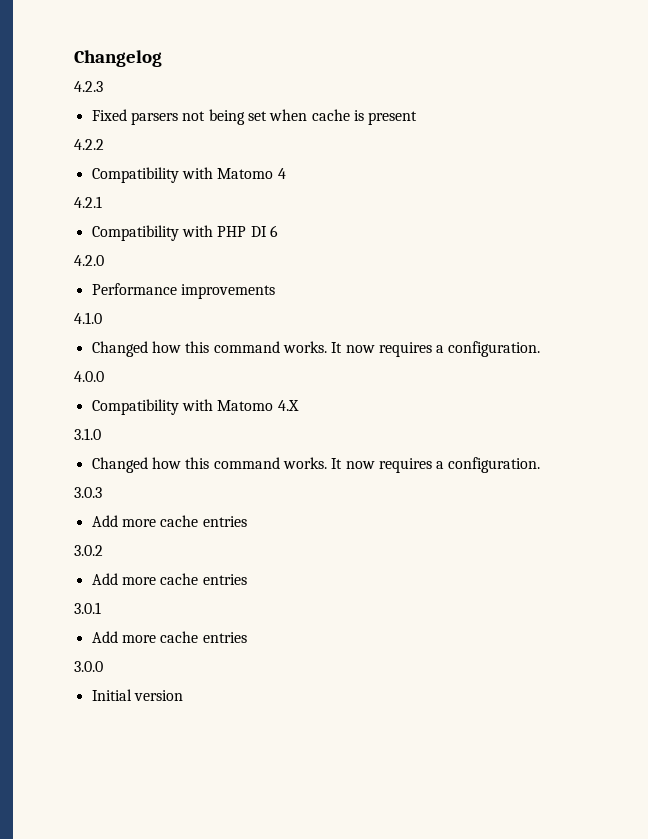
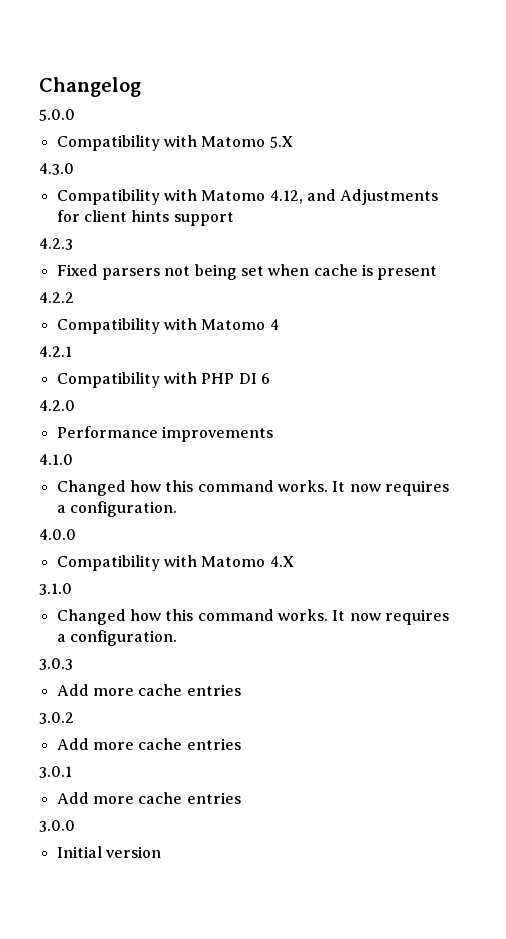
+ 5.0.0
+ Compatibility with Matomo 5.X
+ 4.3.0
+ Compatibility with Matomo 4.12, and Adjustments for client hints support

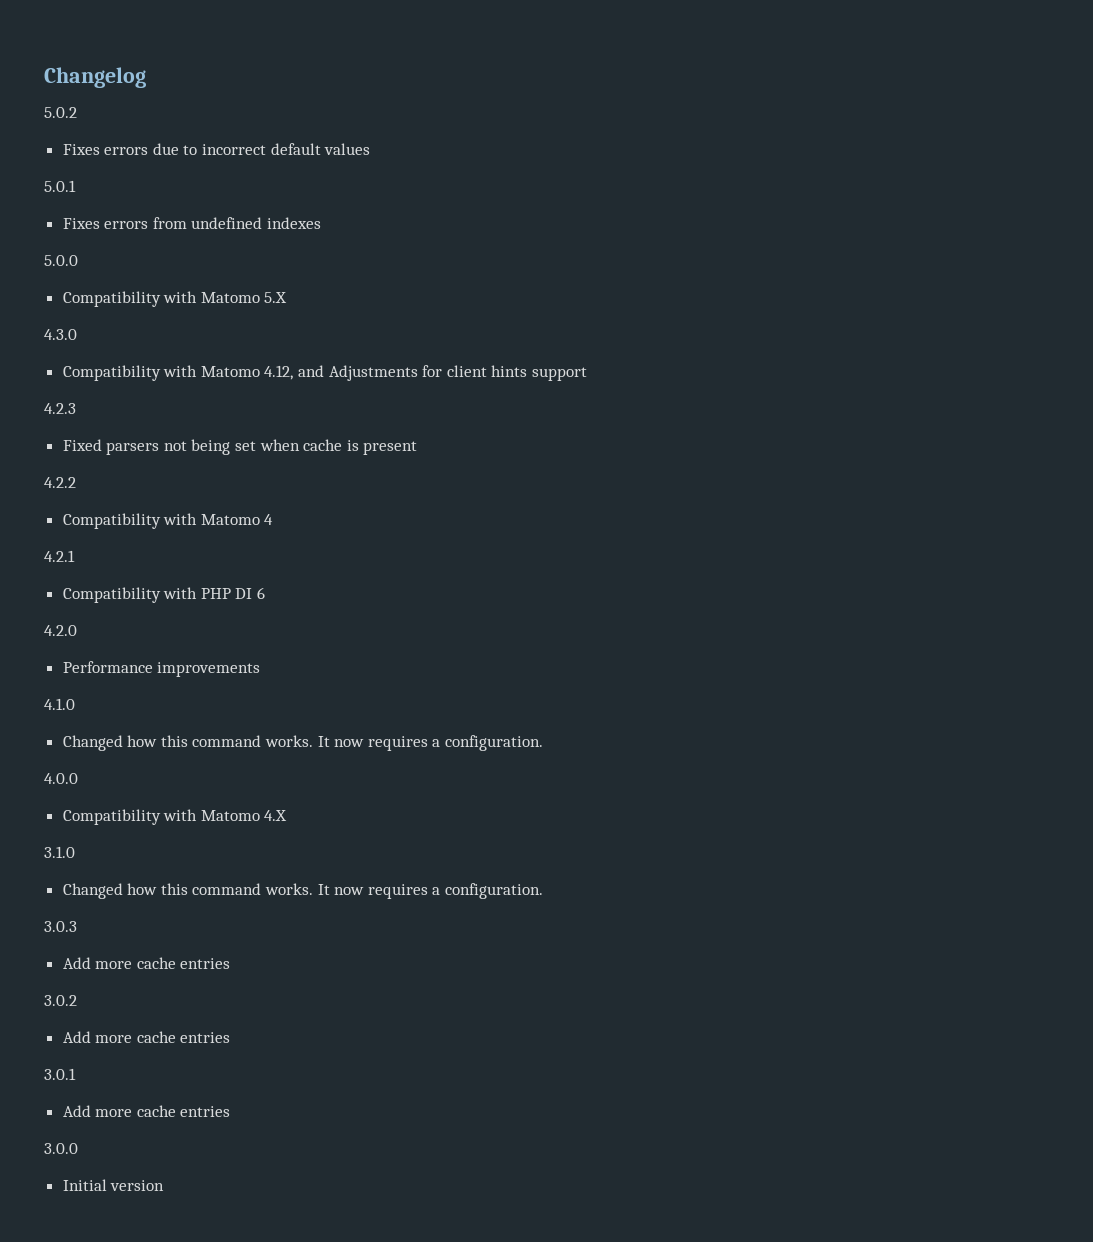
+ 5.0.2
+ Fixes errors due to incorrect default values
+ 5.0.1
+ Fixes errors from undefined indexes

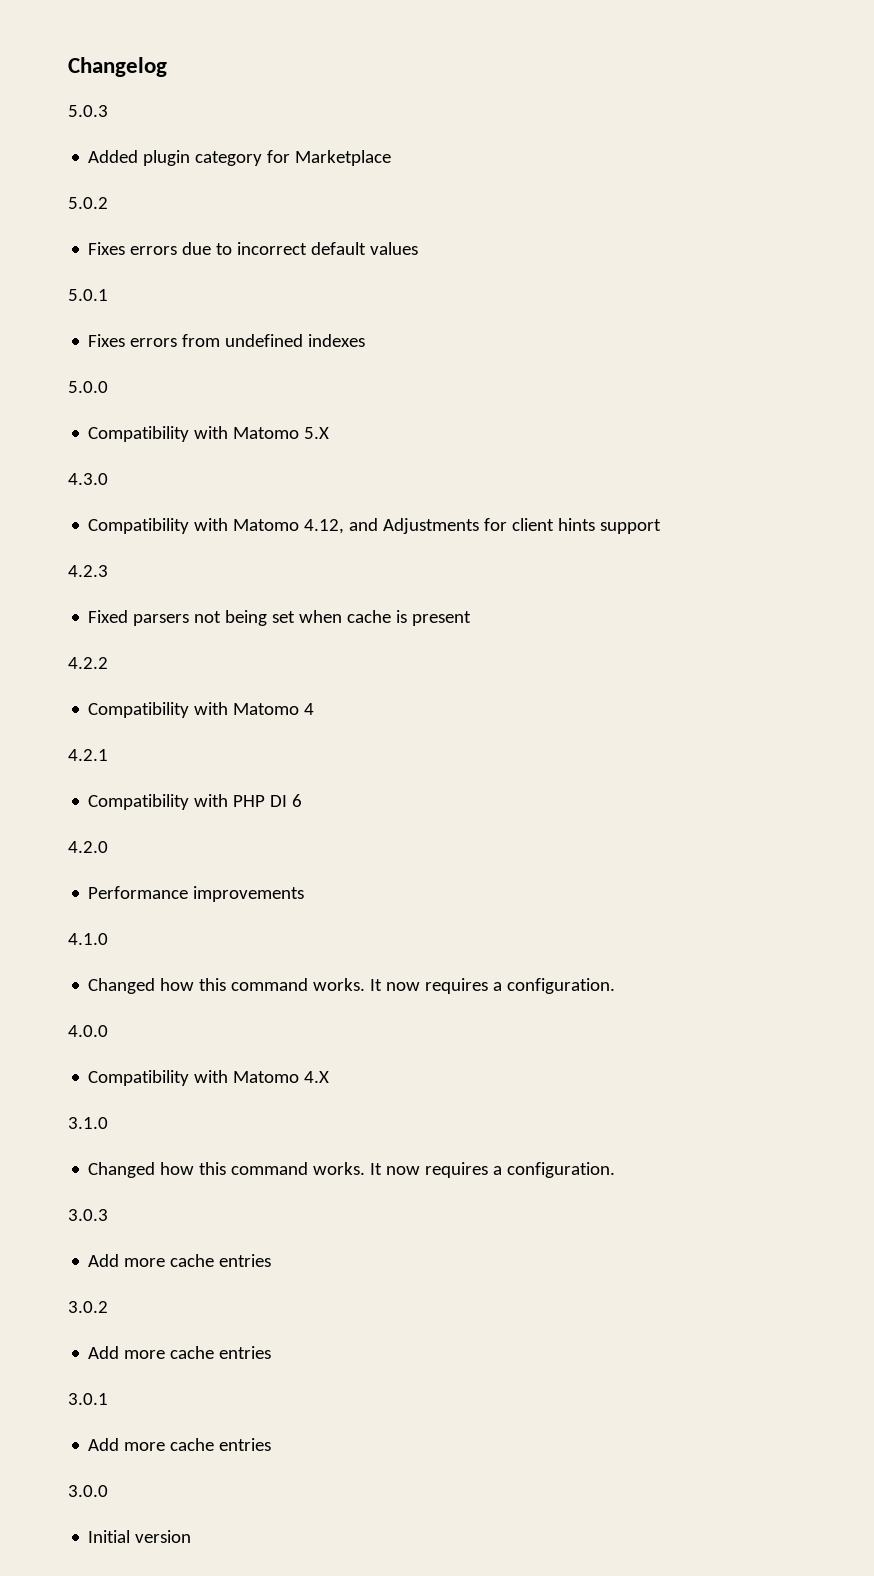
+ 5.0.3
+ Added plugin category for Marketplace

